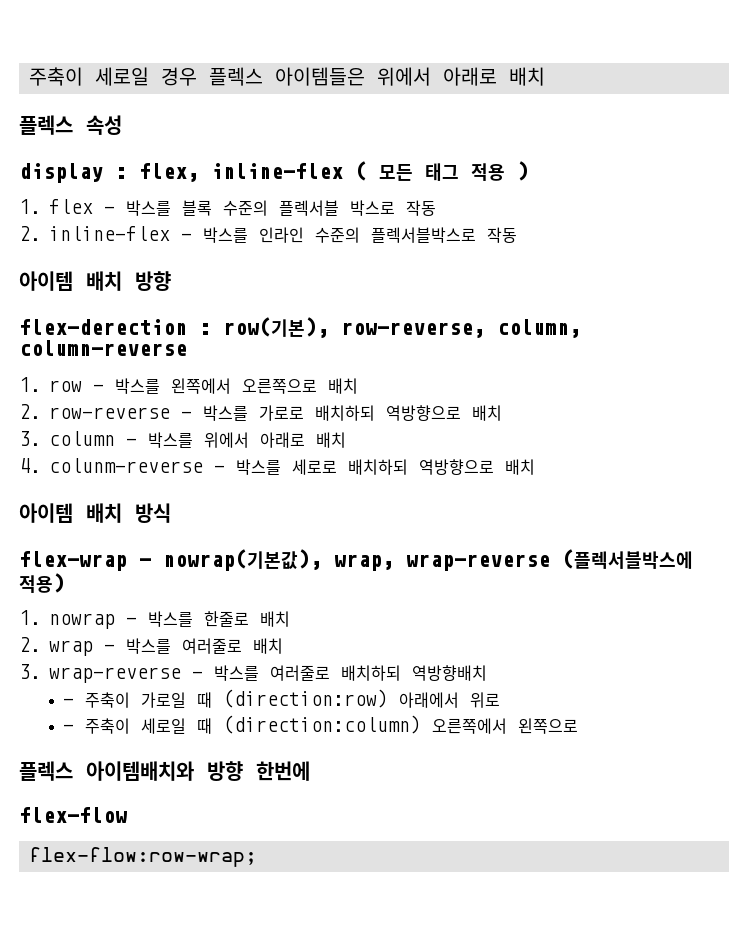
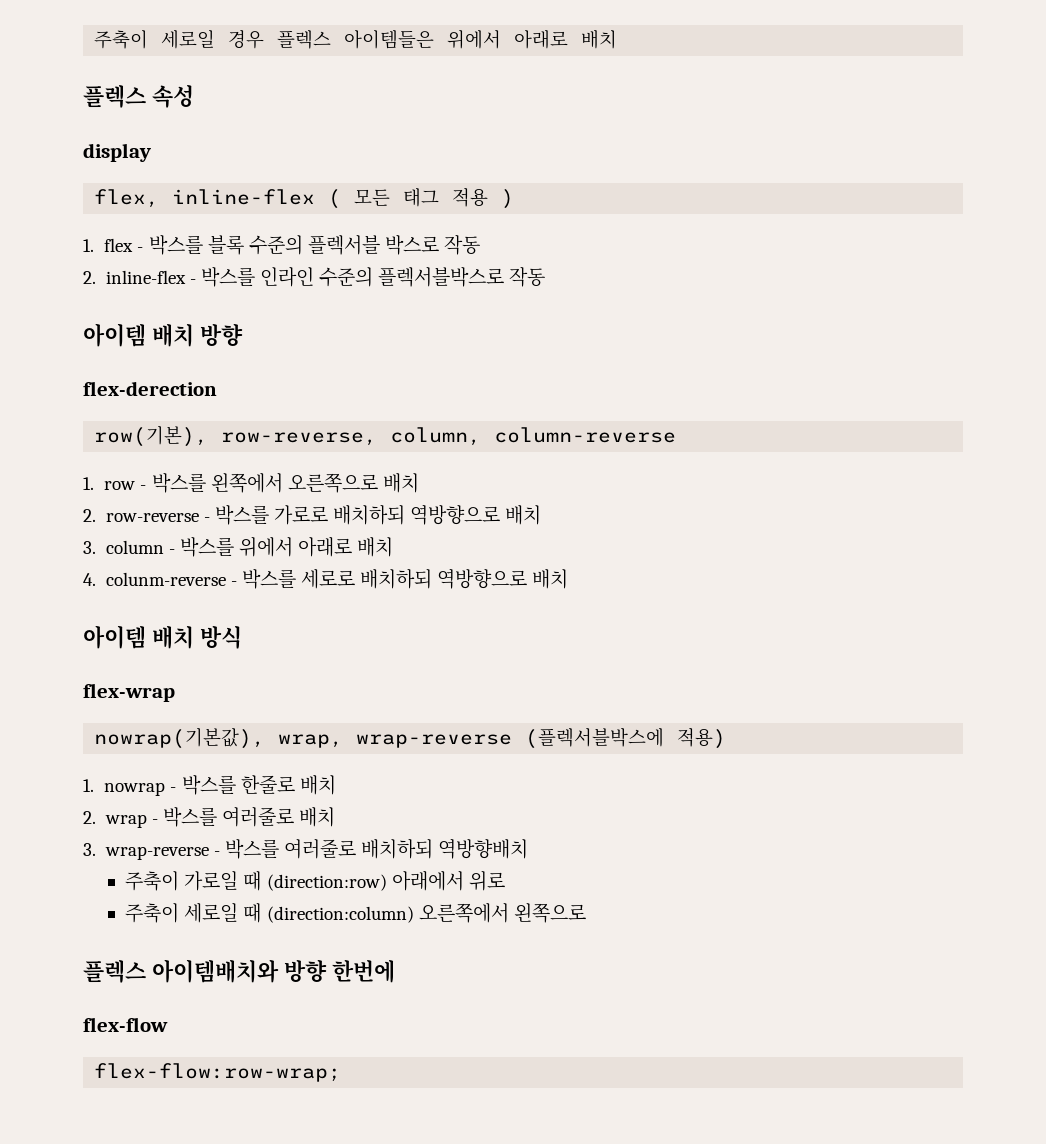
- display : flex, inline-flex ( 모든 태그 적용 )
+ display
+ flex, inline-flex ( 모든 태그 적용 )
- flex-derection : row(기본), row-reverse, column, column-reverse
+ flex-derection
+ row(기본), row-reverse, column, column-reverse
- flex-wrap - nowrap(기본값), wrap, wrap-reverse (플렉서블박스에 적용)
+ flex-wrap
+ nowrap(기본값), wrap, wrap-reverse (플렉서블박스에 적용)
- - 주축이 가로일 때 (direction:row) 아래에서 위로
+ 주축이 가로일 때 (direction:row) 아래에서 위로
- - 주축이 세로일 때 (direction:column) 오른쪽에서 왼쪽으로
+ 주축이 세로일 때 (direction:column) 오른쪽에서 왼쪽으로

